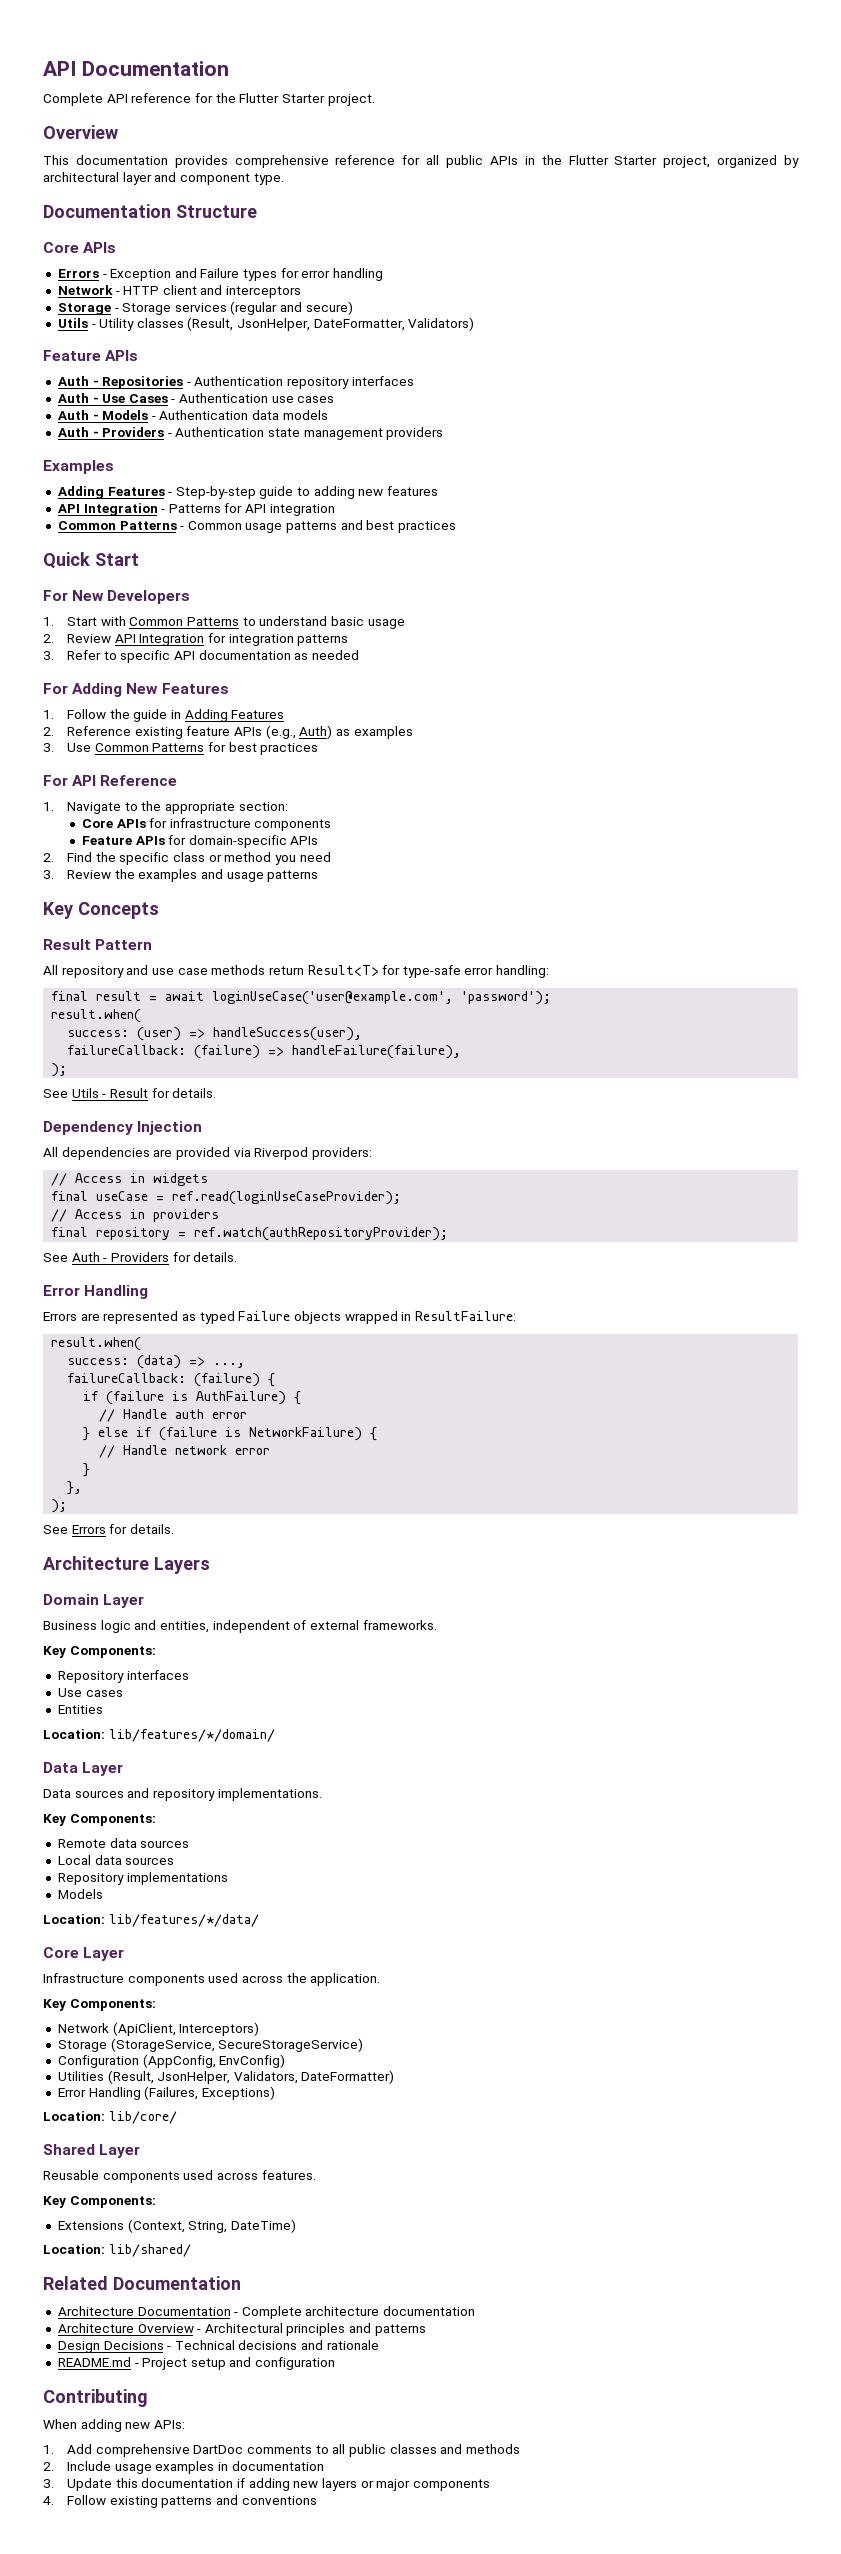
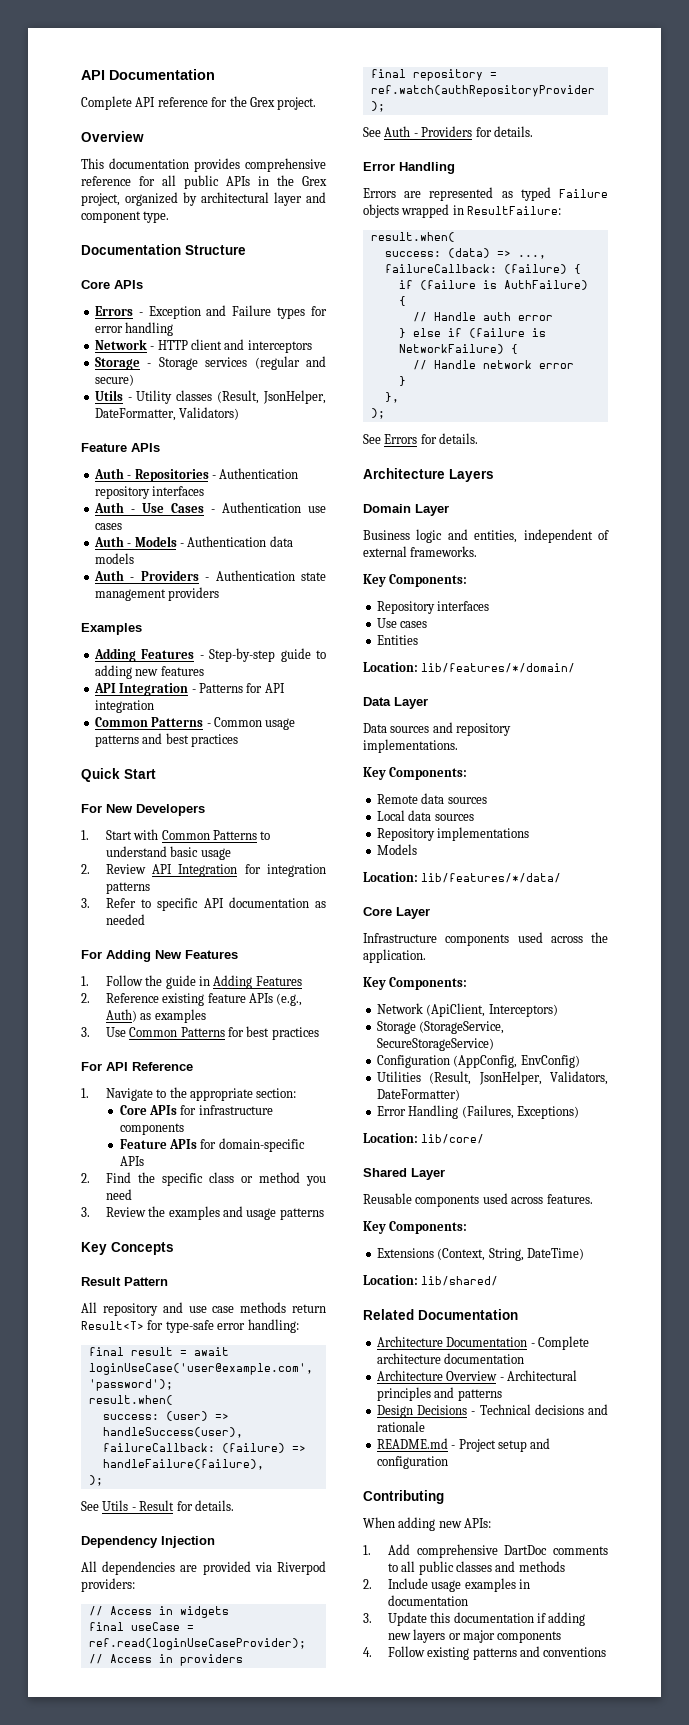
- Complete API reference for the Flutter Starter project.
+ Complete API reference for the Grex project.
- This documentation provides comprehensive reference for all public APIs in the Flutter Starter project, organized by architectural layer and component type.
+ This documentation provides comprehensive reference for all public APIs in the Grex project, organized by architectural layer and component type.

